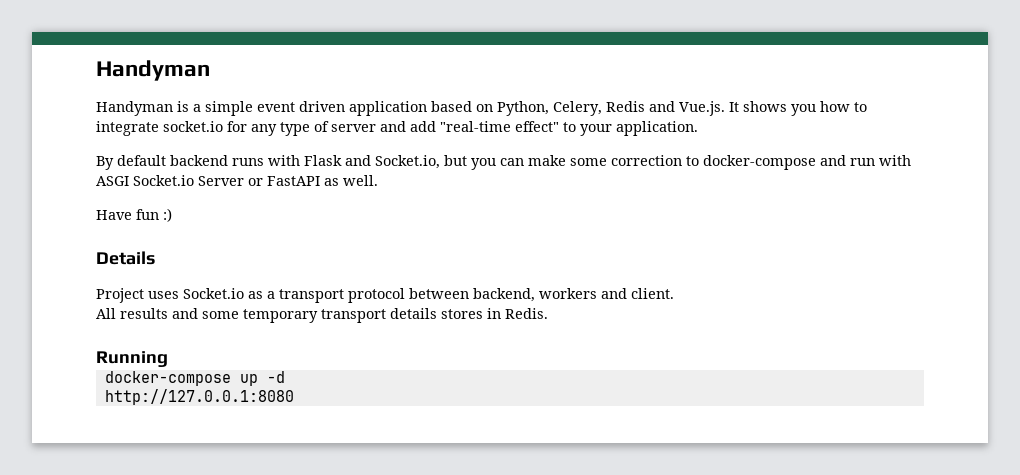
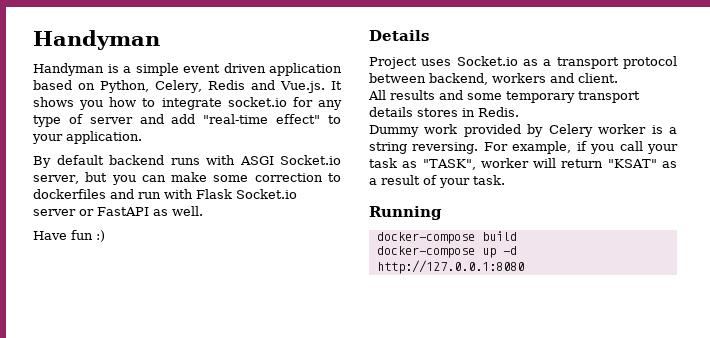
- By default backend runs with Flask and Socket.io, but you can make some correction to docker-compose and run with ASGI Socket.io Server or FastAPI as well.
+ By default backend runs with ASGI Socket.io server, but you can make some correction to dockerfiles and run with Flask Socket.io server or FastAPI as well.
+ Dummy work provided by Celery worker is a string reversing. For example, if you call your task as "TASK", worker will return "KSAT" as a result of your task.
+ docker-compose build

